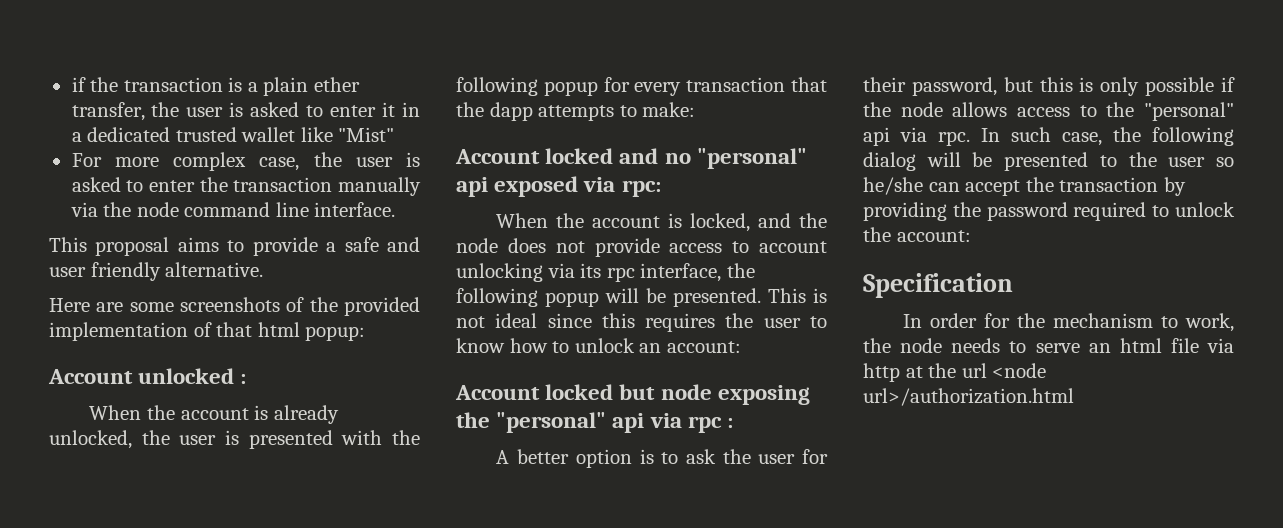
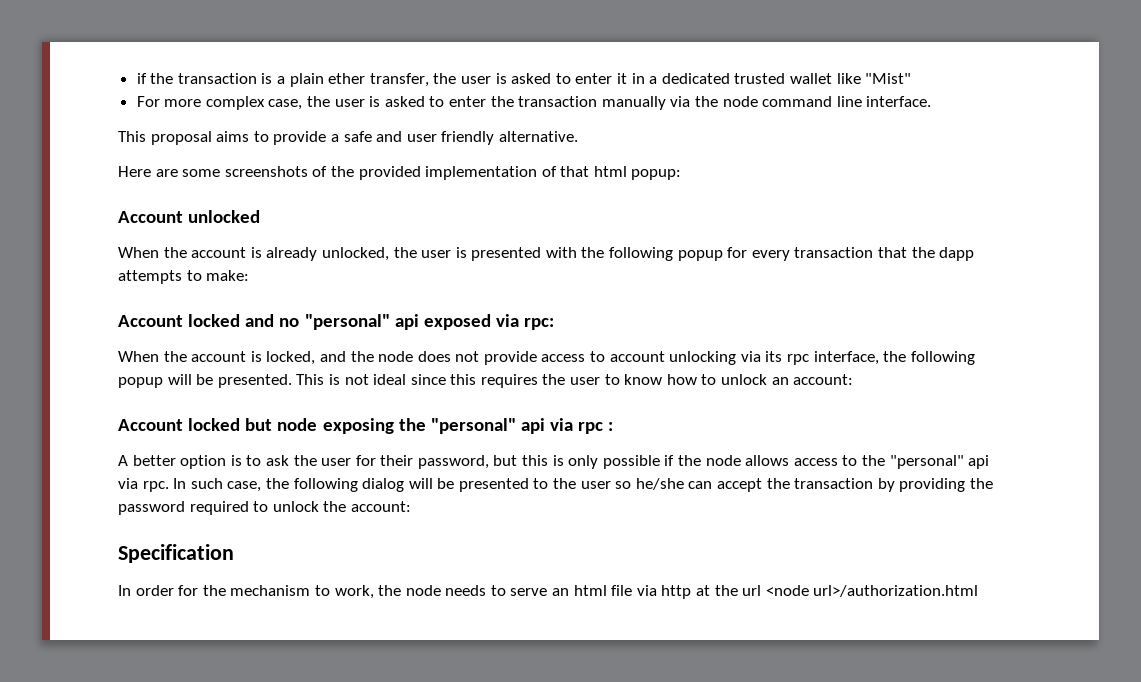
- Account unlocked :
+ Account unlocked

